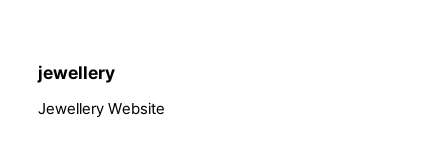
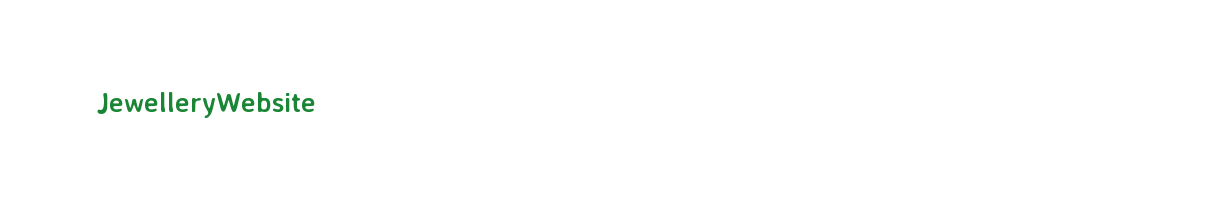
- jewellery
- Jewellery Website
+ JewelleryWebsite

